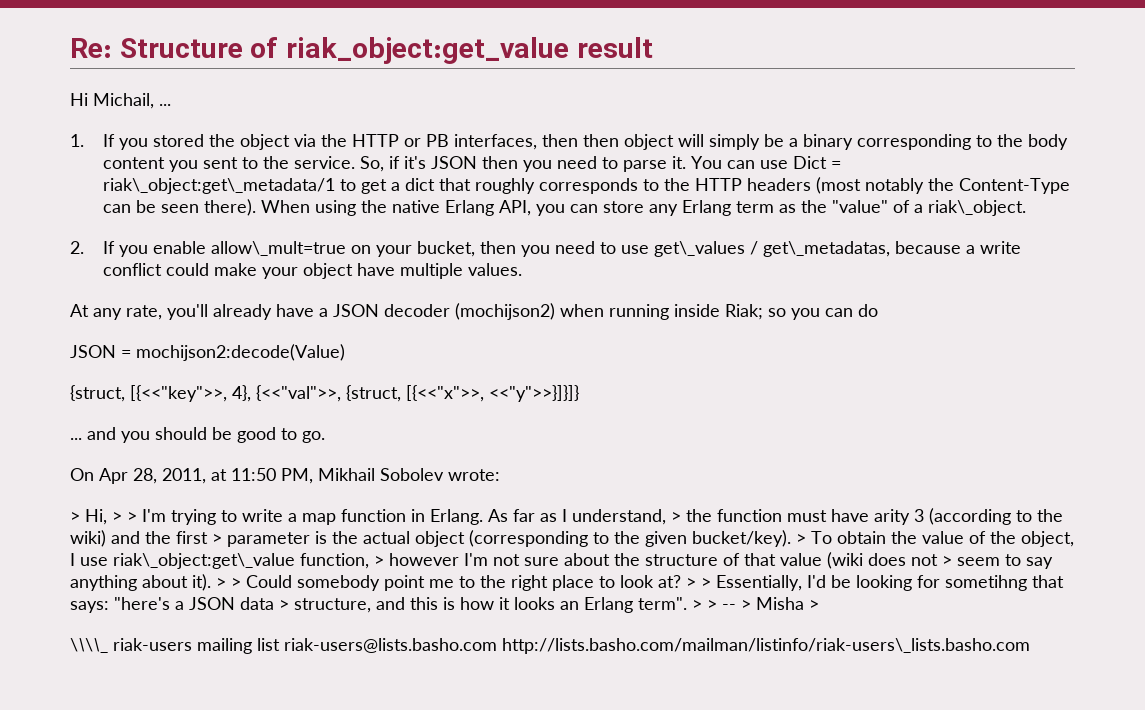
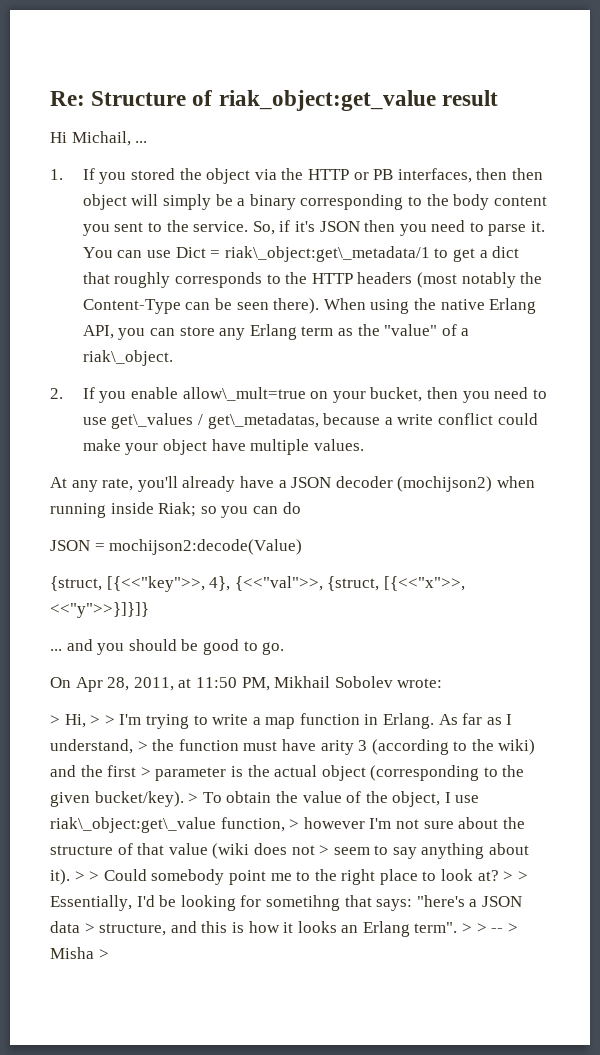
- \\\\_ riak-users mailing list riak-users@lists.basho.com http://lists.basho.com/mailman/listinfo/riak-users\_lists.basho.com

